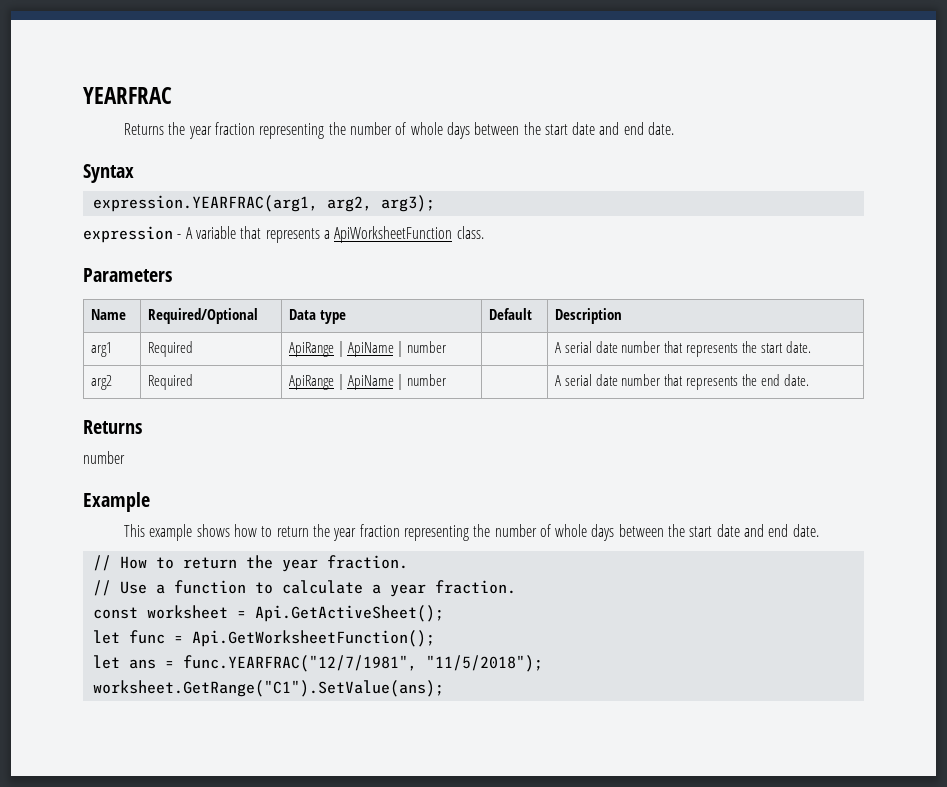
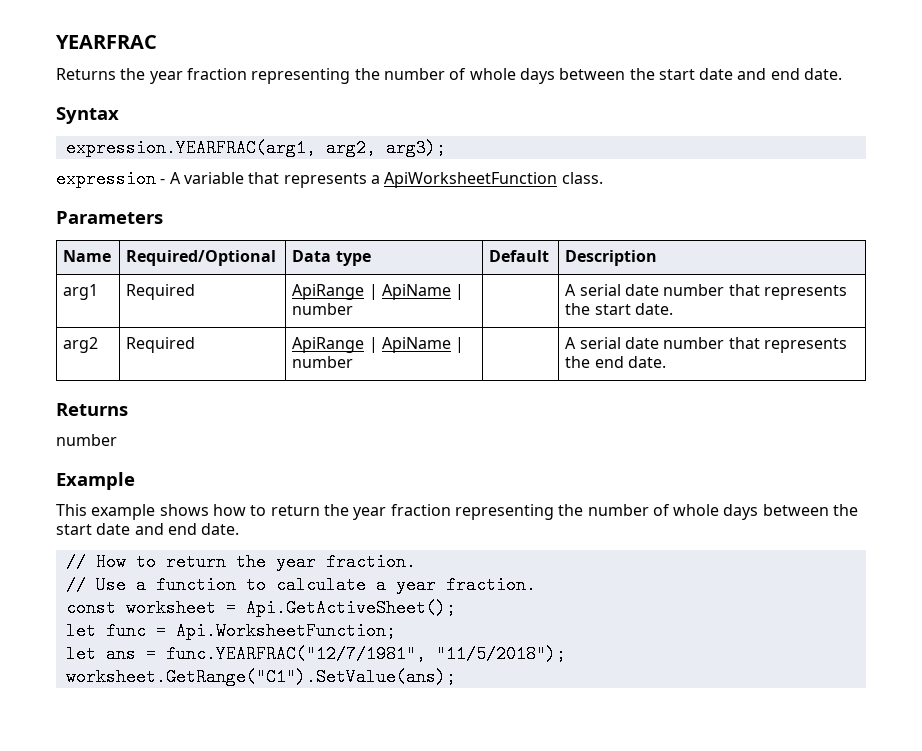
- let func = Api.GetWorksheetFunction();
+ let func = Api.WorksheetFunction;

